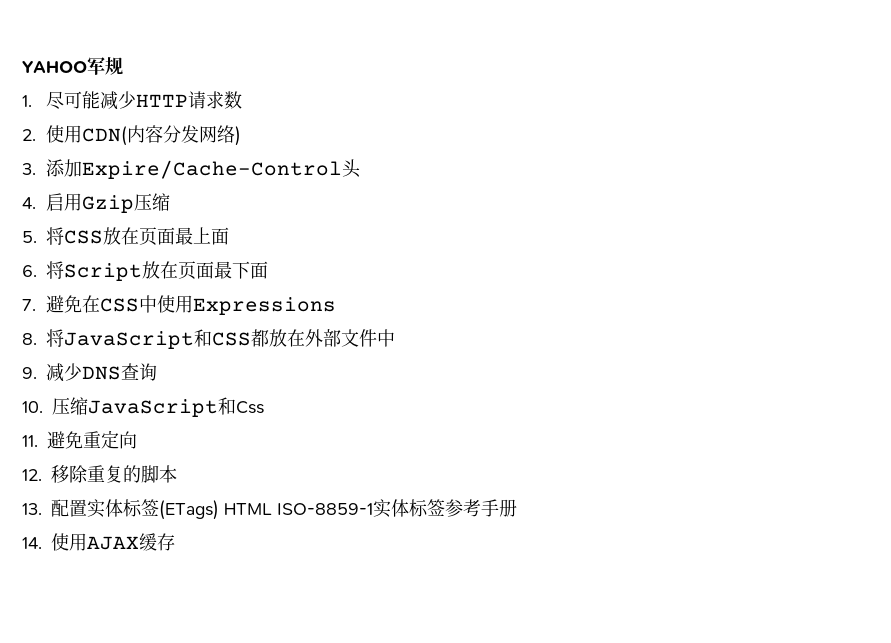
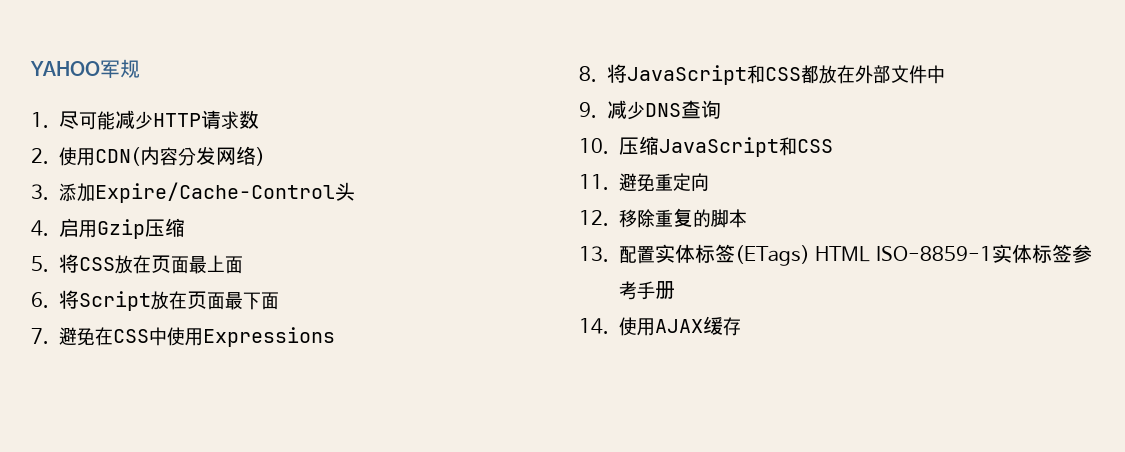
- 10.压缩JavaScript和Css
+ 10.压缩JavaScript和CSS

